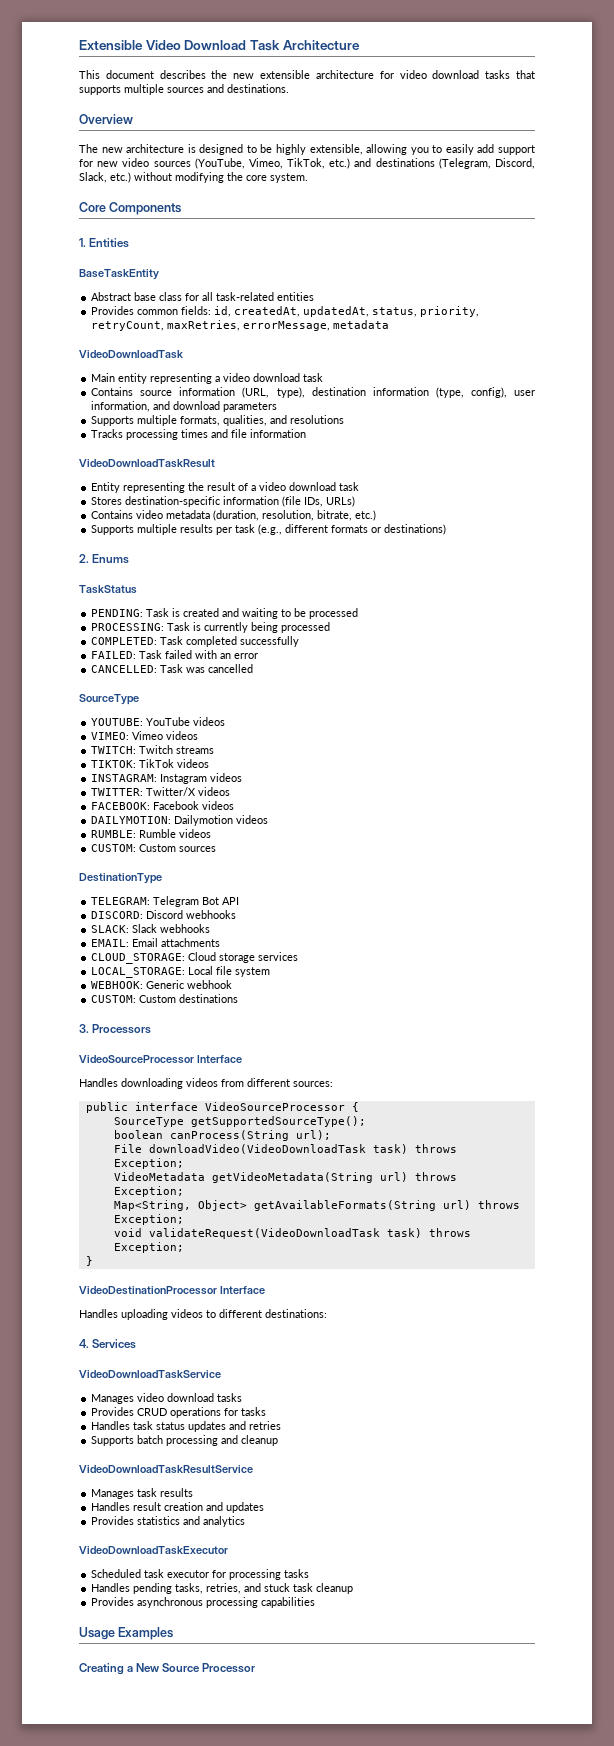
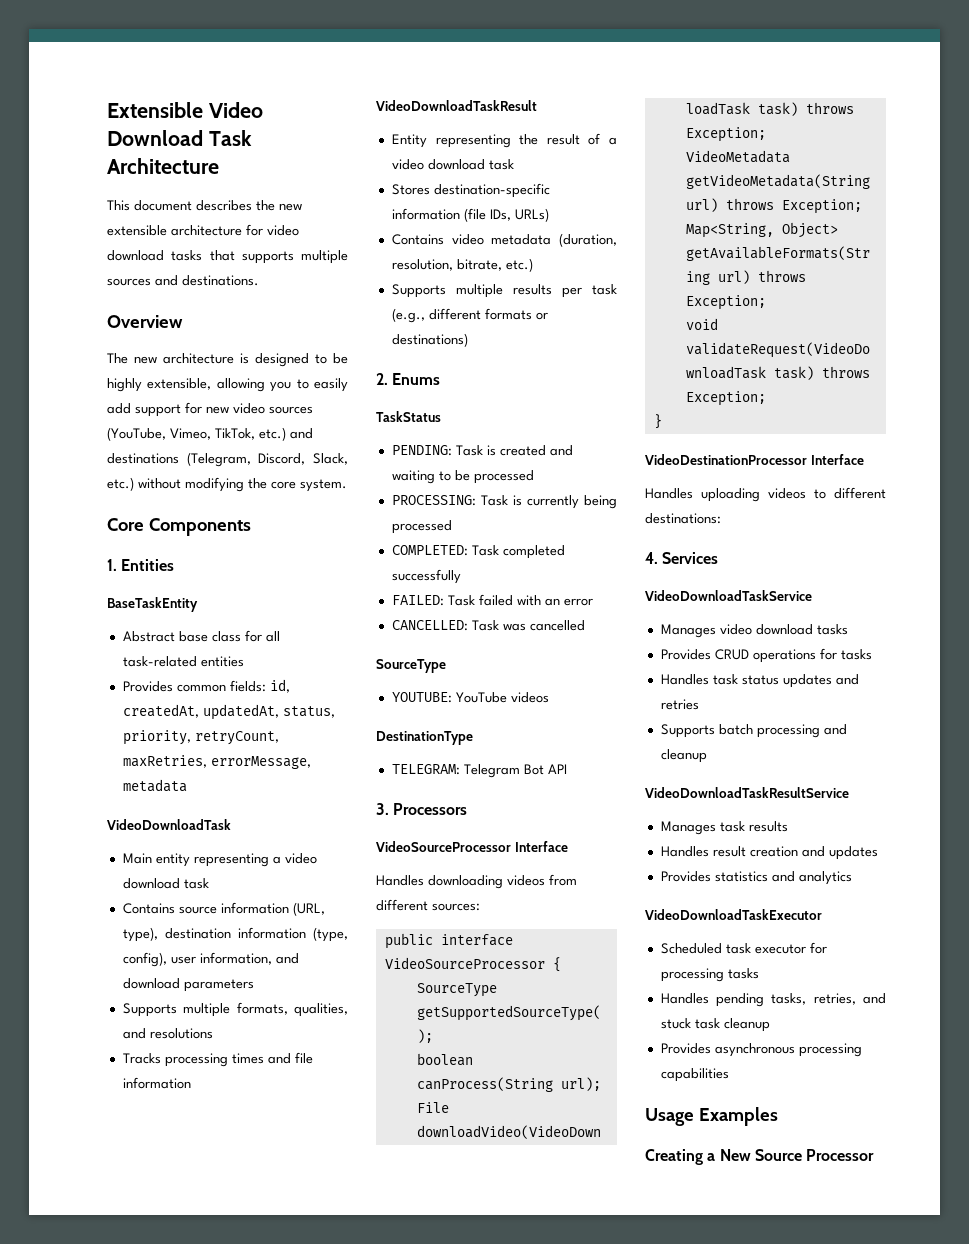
- VIMEO: Vimeo videos
- TWITCH: Twitch streams
- TIKTOK: TikTok videos
- INSTAGRAM: Instagram videos
- TWITTER: Twitter/X videos
- FACEBOOK: Facebook videos
- DAILYMOTION: Dailymotion videos
- RUMBLE: Rumble videos
- CUSTOM: Custom sources
- DISCORD: Discord webhooks
- SLACK: Slack webhooks
- EMAIL: Email attachments
- CLOUD_STORAGE: Cloud storage services
- LOCAL_STORAGE: Local file system
- WEBHOOK: Generic webhook
- CUSTOM: Custom destinations

